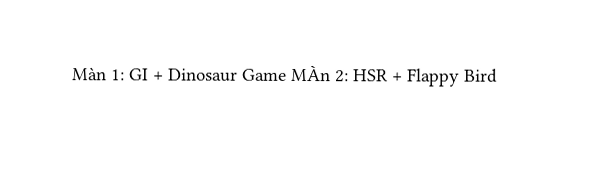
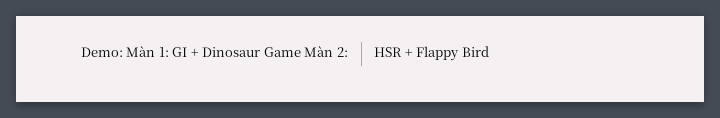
- Màn 1: GI + Dinosaur Game MÀn 2: HSR + Flappy Bird
+ Demo: Màn 1: GI + Dinosaur Game Màn 2: HSR + Flappy Bird

